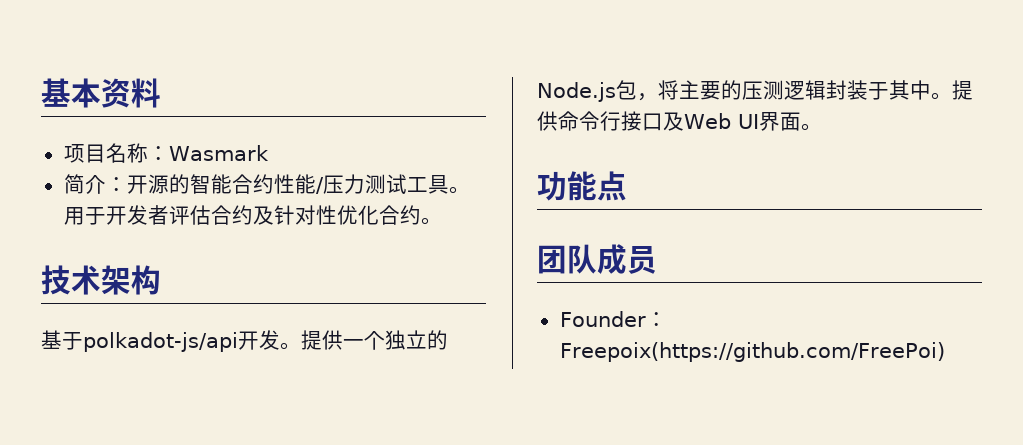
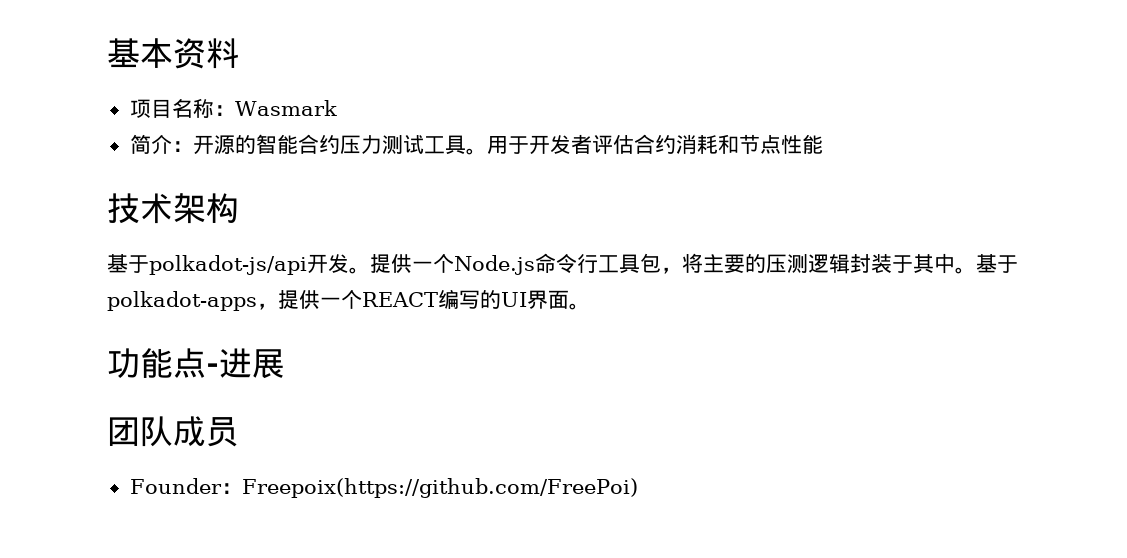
- 简介：开源的智能合约性能/压力测试工具。
+ 简介：开源的智能合约压力测试工具。
- 用于开发者评估合约及针对性优化合约。
+ 用于开发者评估合约消耗和节点性能
- 提供一个独立的Node.js包，将主要的压测逻辑封装于其中。
+ 提供一个Node.js命令行工具包，将主要的压测逻辑封装于其中。
- 提供命令行接口及Web UI界面。
+ 基于polkadot-apps，提供一个REACT编写的UI界面。
- 功能点
+ 功能点-进展

